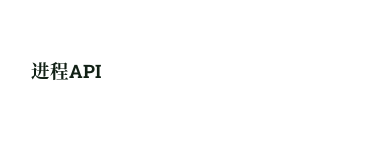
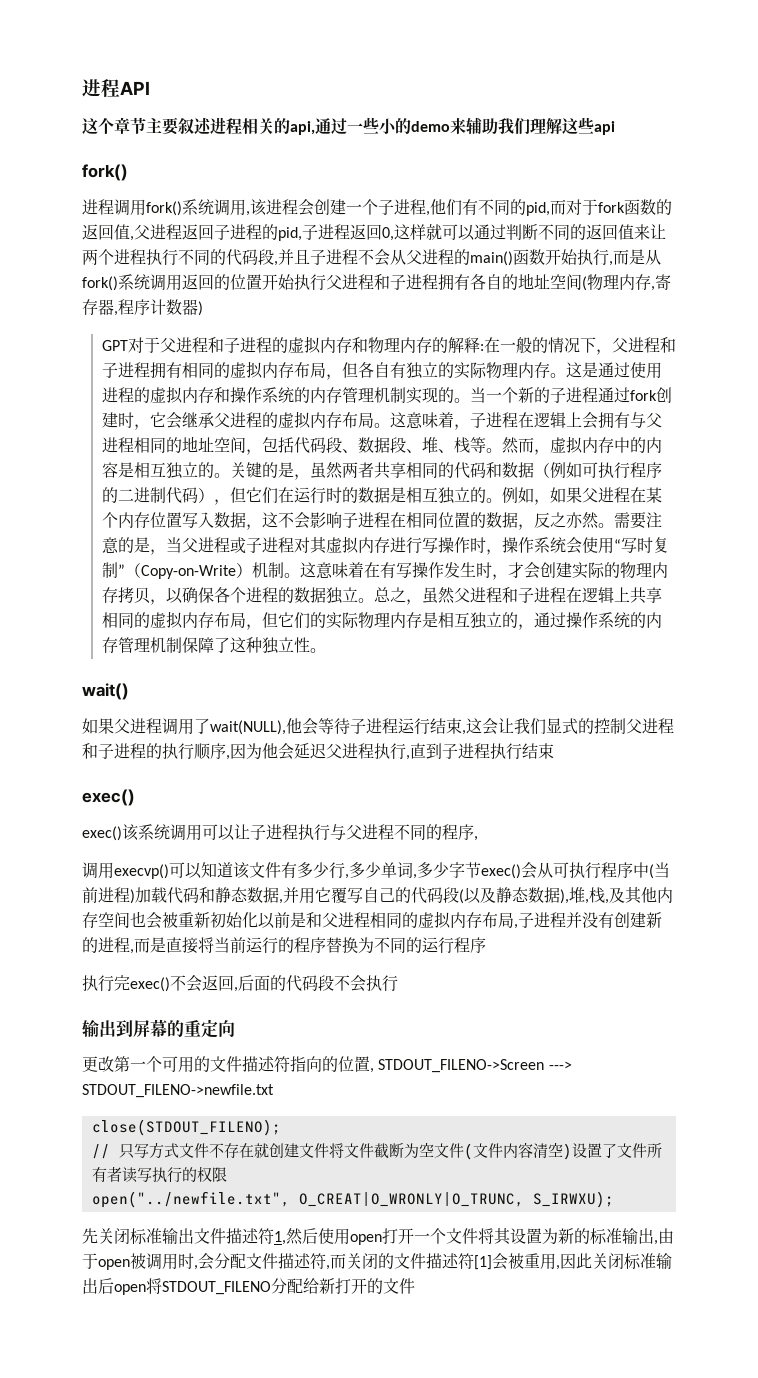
+ 这个章节主要叙述进程相关的api,通过一些小的demo来辅助我们理解这些api
+ fork()
+ 进程调用fork()系统调用,该进程会创建一个子进程,他们有不同的pid,而对于fork函数的返回值,父进程返回子进程的pid,子进程返回0,这样就可以通过判断不同的返回值来让两个进程执行不同的代码段,并且子进程不会从父进程的main()函数开始执行,而是从fork()系统调用返回的位置开始执行父进程和子进程拥有各自的地址空间(物理内存,寄存器,程序计数器)
+ GPT对于父进程和子进程的虚拟内存和物理内存的解释:在一般的情况下，父进程和子进程拥有相同的虚拟内存布局，但各自有独立的实际物理内存。这是通过使用进程的虚拟内存和操作系统的内存管理机制实现的。当一个新的子进程通过fork创建时，它会继承父进程的虚拟内存布局。这意味着，子进程在逻辑上会拥有与父进程相同的地址空间，包括代码段、数据段、堆、栈等。然而，虚拟内存中的内容是相互独立的。关键的是，虽然两者共享相同的代码和数据（例如可执行程序的二进制代码），但它们在运行时的数据是相互独立的。例如，如果父进程在某个内存位置写入数据，这不会影响子进程在相同位置的数据，反之亦然。需要注意的是，当父进程或子进程对其虚拟内存进行写操作时，操作系统会使用“写时复制”（Copy-on-Write）机制。这意味着在有写操作发生时，才会创建实际的物理内存拷贝，以确保各个进程的数据独立。总之，虽然父进程和子进程在逻辑上共享相同的虚拟内存布局，但它们的实际物理内存是相互独立的，通过操作系统的内存管理机制保障了这种独立性。
+ wait()
+ 如果父进程调用了wait(NULL),他会等待子进程运行结束,这会让我们显式的控制父进程和子进程的执行顺序,因为他会延迟父进程执行,直到子进程执行结束
+ exec()
+ exec()该系统调用可以让子进程执行与父进程不同的程序,
+ 调用execvp()可以知道该文件有多少行,多少单词,多少字节exec()会从可执行程序中(当前进程)加载代码和静态数据,并用它覆写自己的代码段(以及静态数据),堆,栈,及其他内存空间也会被重新初始化以前是和父进程相同的虚拟内存布局,子进程并没有创建新的进程,而是直接将当前运行的程序替换为不同的运行程序
+ 执行完exec()不会返回,后面的代码段不会执行
+ 输出到屏幕的重定向
+ 更改第一个可用的文件描述符指向的位置, STDOUT_FILENO->Screen ---> STDOUT_FILENO->newfile.txt
+ close(STDOUT_FILENO);
+ // 只写方式文件不存在就创建文件将文件截断为空文件(文件内容清空)设置了文件所有者读写执行的权限
+ open("../newfile.txt", O_CREAT|O_WRONLY|O_TRUNC, S_IRWXU);
+ 先关闭标准输出文件描述符1,然后使用open打开一个文件将其设置为新的标准输出,由于open被调用时,会分配文件描述符,而关闭的文件描述符[1]会被重用,因此关闭标准输出后open将STDOUT_FILENO分配给新打开的文件

